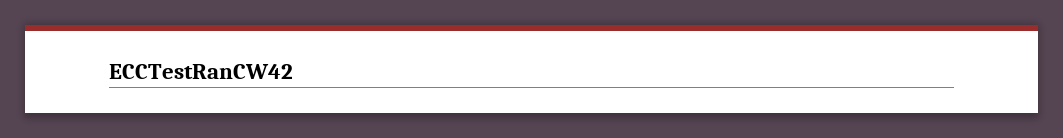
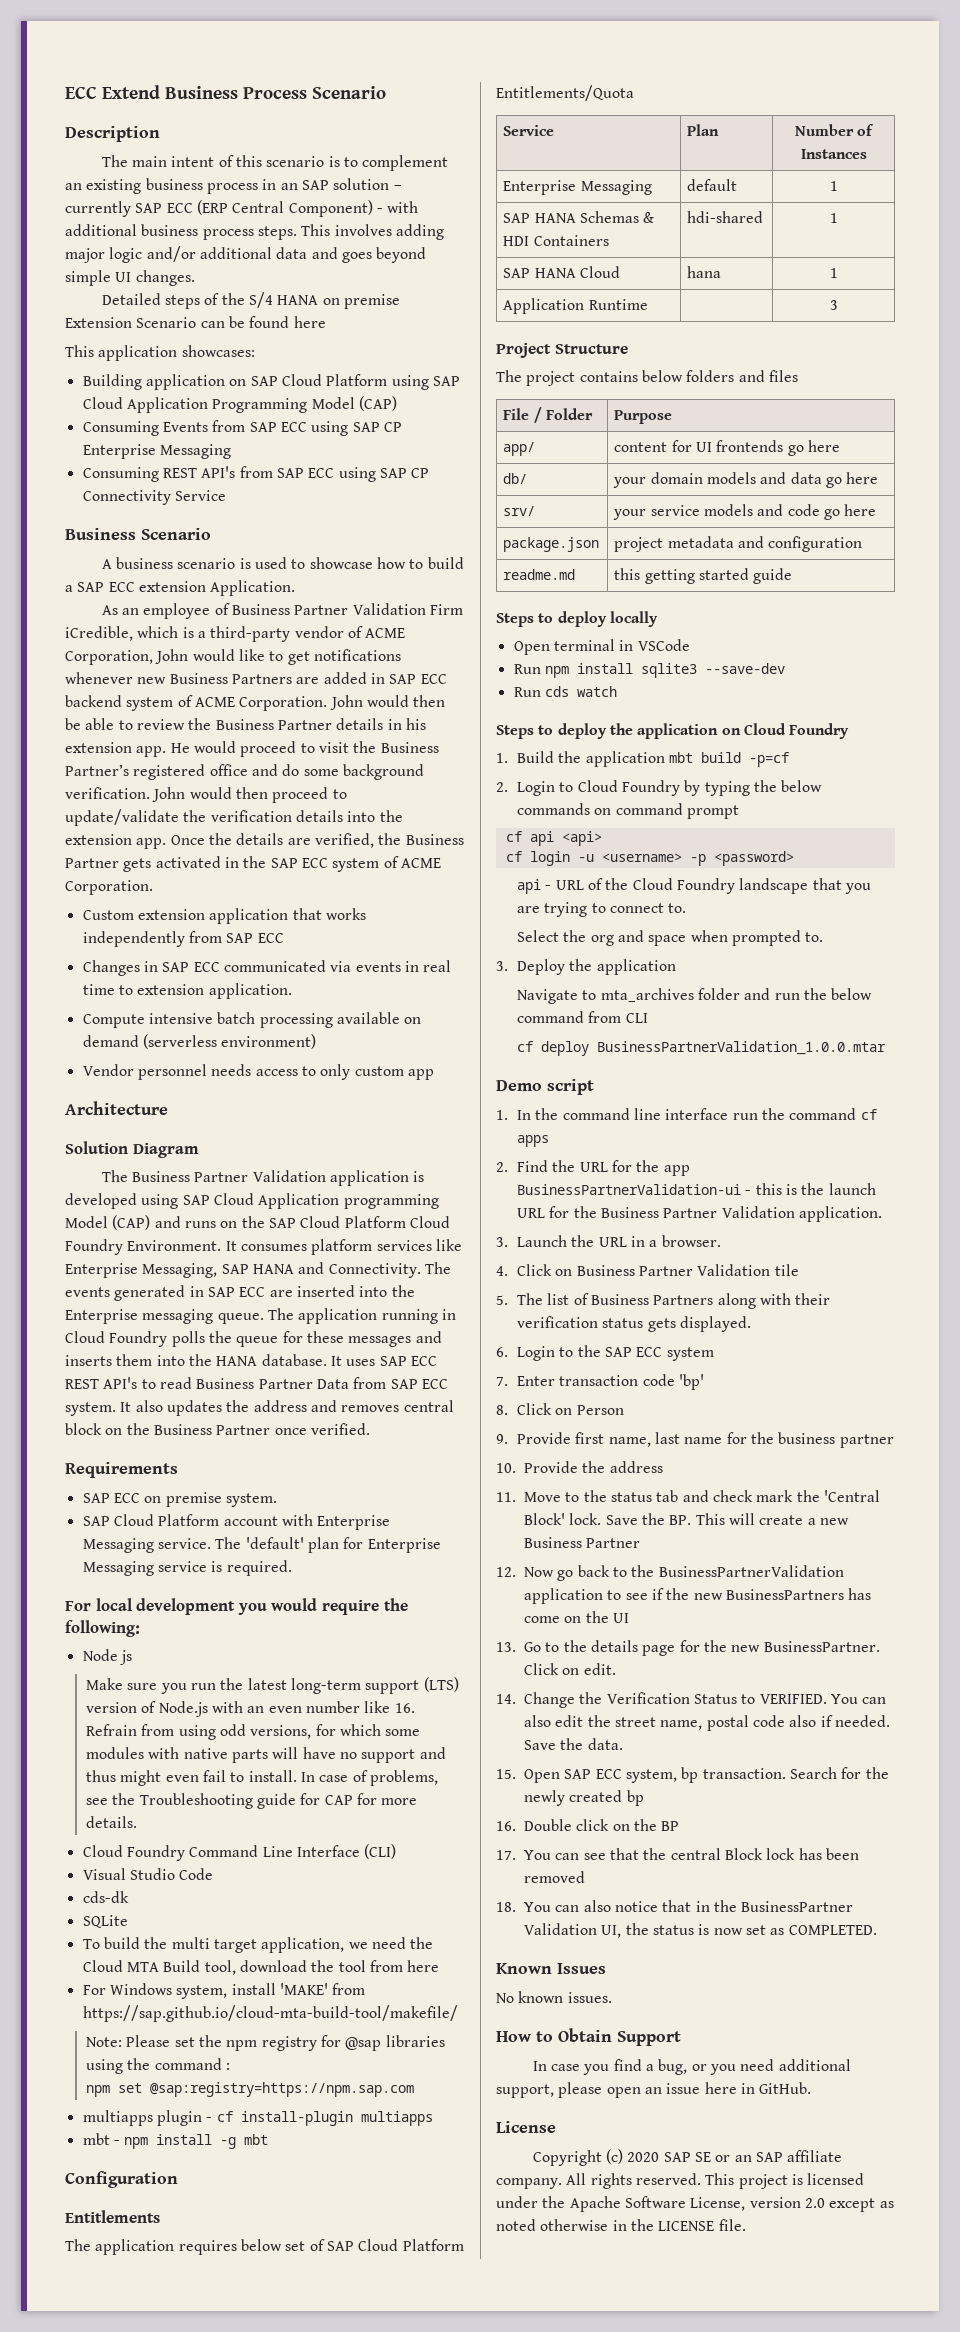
- ECCTestRanCW42
+ ECC Extend Business Process Scenario
+ Description
+ The main intent of this scenario is to complement an existing business process in an SAP solution – currently SAP ECC (ERP Central Component) - with additional business process steps. This involves adding major logic and/or additional data and goes beyond simple UI changes.
+ Detailed steps of the S/4 HANA on premise Extension Scenario can be found here
+ This application showcases:
+ Building application on SAP Cloud Platform using SAP Cloud Application Programming Model (CAP)
+ Consuming Events from SAP ECC using SAP CP Enterprise Messaging
+ Consuming REST API's from SAP ECC using SAP CP Connectivity Service
+ Business Scenario
+ A business scenario is used to showcase how to build a SAP ECC extension Application.
+ As an employee of Business Partner Validation Firm iCredible, which is a third-party vendor of ACME Corporation, John would like to get notifications whenever new Business Partners are added in SAP ECC backend system of ACME Corporation. John would then be able to review the Business Partner details in his extension app. He would proceed to visit the Business Partner’s registered office and do some background verification. John would then proceed to update/validate the verification details into the extension app. Once the details are verified, the Business Partner gets activated in the SAP ECC system of ACME Corporation.
+ Custom extension application that works independently from SAP ECC
+ Changes in SAP ECC communicated via events in real time to extension application.
+ Compute intensive batch processing available on demand (serverless environment)
+ Vendor personnel needs access to only custom app
+ Architecture
+ Solution Diagram
+ The Business Partner Validation application is developed using SAP Cloud Application programming Model (CAP) and runs on the SAP Cloud Platform Cloud Foundry Environment. It consumes platform services like Enterprise Messaging, SAP HANA and Connectivity. The events generated in SAP ECC are inserted into the Enterprise messaging queue. The application running in Cloud Foundry polls the queue for these messages and inserts them into the HANA database. It uses SAP ECC REST API's to read Business Partner Data from SAP ECC system. It also updates the address and removes central block on the Business Partner once verified.
+ Requirements
+ SAP ECC on premise system.
+ SAP Cloud Platform account with Enterprise Messaging service. The 'default' plan for Enterprise Messaging service is required.
+ For local development you would require the following:
+ Node js
+ Make sure you run the latest long-term support (LTS) version of Node.js with an even number like 16. Refrain from using odd versions, for which some modules with native parts will have no support and thus might even fail to install. In case of problems, see the Troubleshooting guide for CAP for more details.
+ Cloud Foundry Command Line Interface (CLI)
+ Visual Studio Code
+ cds-dk
+ SQLite
+ To build the multi target application, we need the Cloud MTA Build tool, download the tool from here
+ For Windows system, install 'MAKE' from https://sap.github.io/cloud-mta-build-tool/makefile/
+ Note: Please set the npm registry for @sap libraries using the command :
+ npm set @sap:registry=https://npm.sap.com
+ multiapps plugin - cf install-plugin multiapps
+ mbt - npm install -g mbt
+ Configuration
+ Entitlements
+ The application requires below set of SAP Cloud Platform Entitlements/Quota
+ Service | Plan | Number of Instances
+ Enterprise Messaging | default | 1
+ SAP HANA Schemas & HDI Containers | hdi-shared | 1
+ SAP HANA Cloud | hana | 1
+ Application Runtime | | 3
+ Project Structure
+ The project contains below folders and files
+ File / Folder | Purpose
+ app/ | content for UI frontends go here
+ db/ | your domain models and data go here
+ srv/ | your service models and code go here
+ package.json | project metadata and configuration
+ readme.md | this getting started guide
+ Steps to deploy locally
+ Open terminal in VSCode
+ Run npm install sqlite3 --save-dev
+ Run cds watch
+ Steps to deploy the application on Cloud Foundry
+ 1. Build the application mbt build -p=cf
+ 2. Login to Cloud Foundry by typing the below commands on command prompt
+ cf api <api>
+ cf login -u <username> -p <password>
+ api - URL of the Cloud Foundry landscape that you are trying to connect to.
+ Select the org and space when prompted to.
+ 3. Deploy the application
+ Navigate to mta_archives folder and run the below command from CLI
+ cf deploy BusinessPartnerValidation_1.0.0.mtar
+ Demo script
+ 1. In the command line interface run the command cf apps
+ 2. Find the URL for the app BusinessPartnerValidation-ui - this is the launch URL for the Business Partner Validation application.
+ 3. Launch the URL in a browser.
+ 4. Click on Business Partner Validation tile
+ 5. The list of Business Partners along with their verification status gets displayed.
+ 6. Login to the SAP ECC system
+ 7. Enter transaction code 'bp'
+ 8. Click on Person
+ 9. Provide first name, last name for the business partner
+ 10. Provide the address
+ 11. Move to the status tab and check mark the 'Central Block' lock. Save the BP. This will create a new Business Partner
+ 12. Now go back to the BusinessPartnerValidation application to see if the new BusinessPartners has come on the UI
+ 13. Go to the details page for the new BusinessPartner. Click on edit.
+ 14. Change the Verification Status to VERIFIED. You can also edit the street name, postal code also if needed. Save the data.
+ 15. Open SAP ECC system, bp transaction. Search for the newly created bp
+ 16. Double click on the BP
+ 17. You can see that the central Block lock has been removed
+ 18. You can also notice that in the BusinessPartner Validation UI, the status is now set as COMPLETED.
+ Known Issues
+ No known issues.
+ How to Obtain Support
+ In case you find a bug, or you need additional support, please open an issue here in GitHub.
+ License
+ Copyright (c) 2020 SAP SE or an SAP affiliate company. All rights reserved. This project is licensed under the Apache Software License, version 2.0 except as noted otherwise in the LICENSE file.

